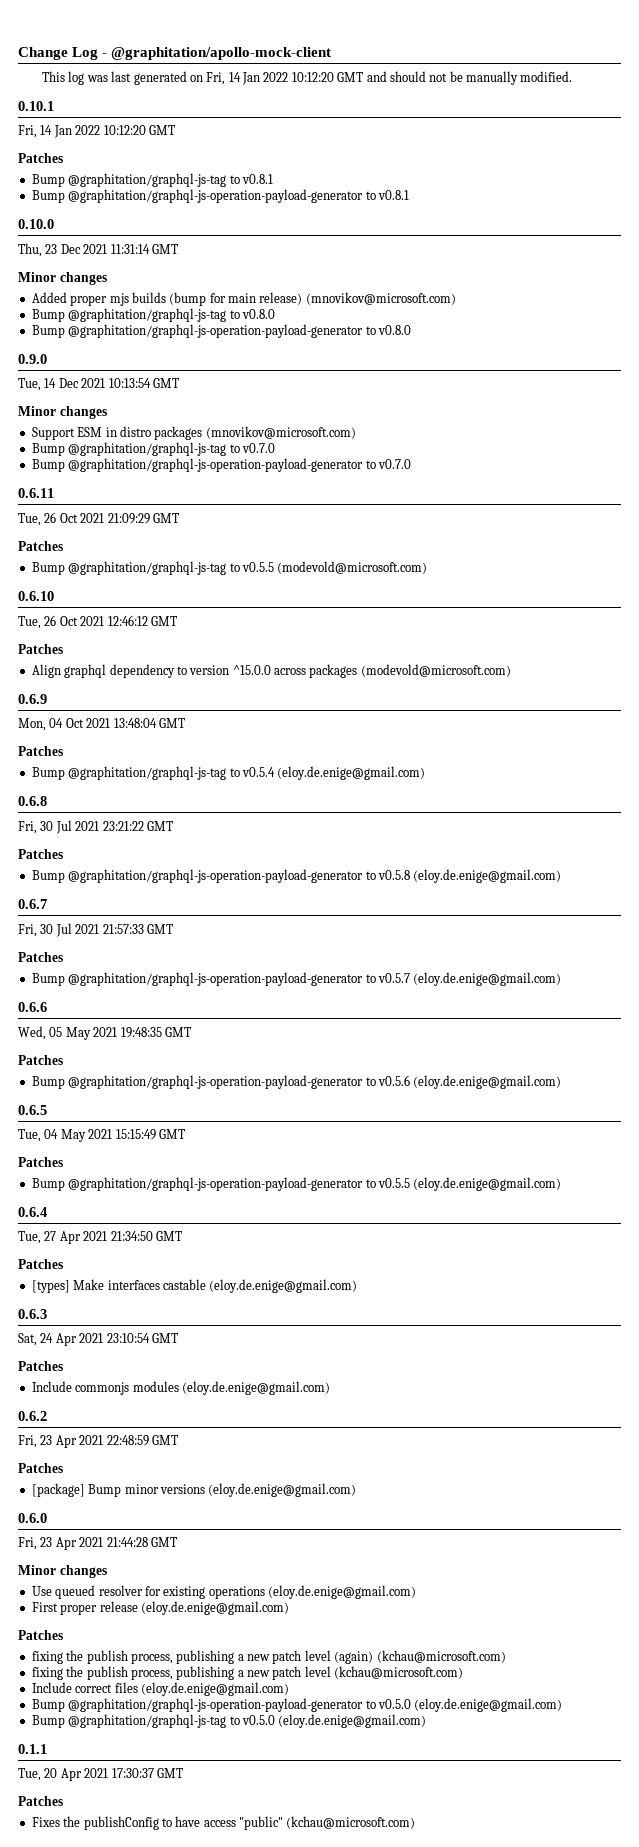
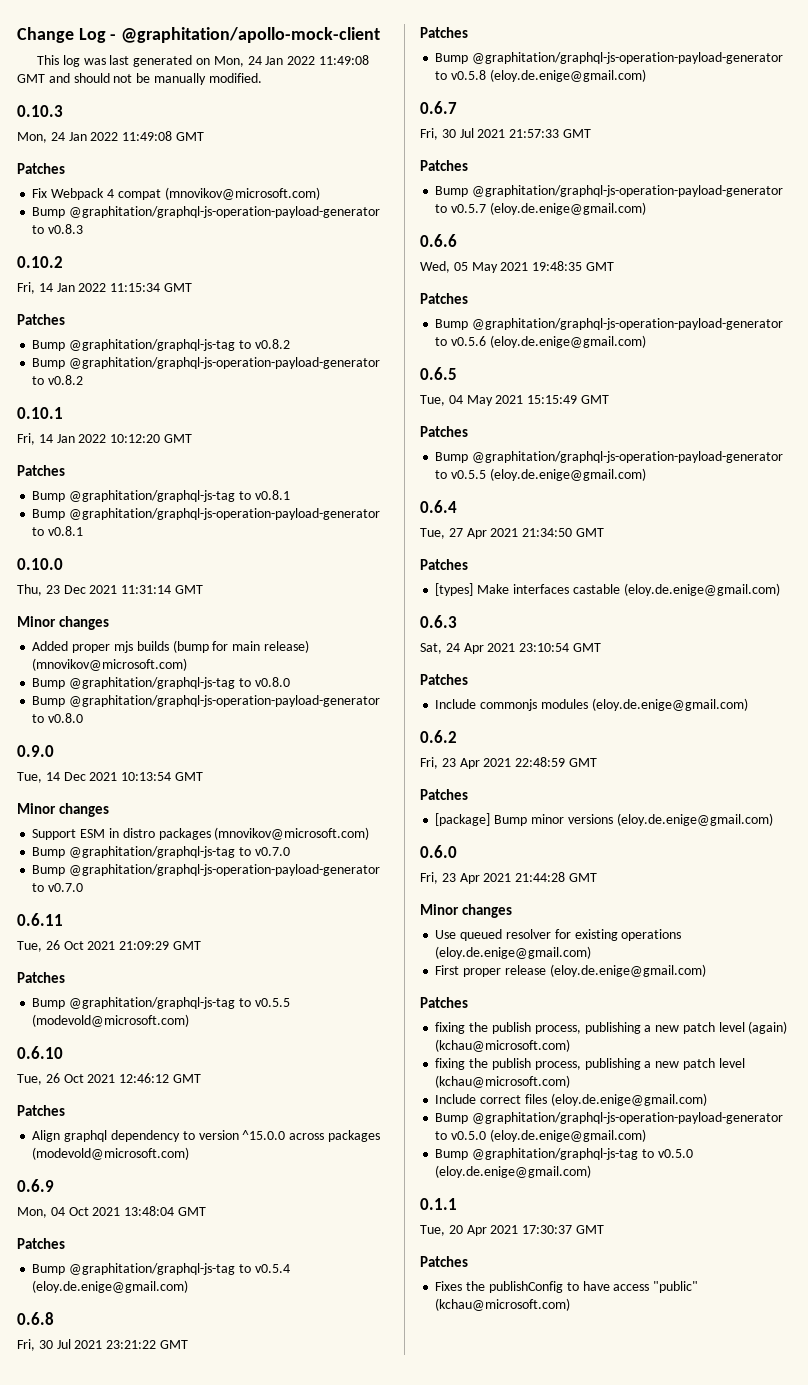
- This log was last generated on Fri, 14 Jan 2022 10:12:20 GMT and should not be manually modified.
+ This log was last generated on Mon, 24 Jan 2022 11:49:08 GMT and should not be manually modified.
+ 0.10.3
+ Mon, 24 Jan 2022 11:49:08 GMT
+ Patches
+ Fix Webpack 4 compat (mnovikov@microsoft.com)
+ Bump @graphitation/graphql-js-operation-payload-generator to v0.8.3
+ 0.10.2
+ Fri, 14 Jan 2022 11:15:34 GMT
+ Patches
+ Bump @graphitation/graphql-js-tag to v0.8.2
+ Bump @graphitation/graphql-js-operation-payload-generator to v0.8.2

